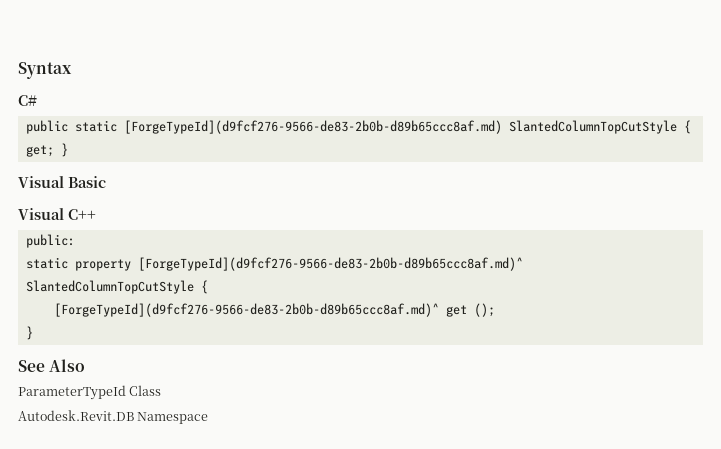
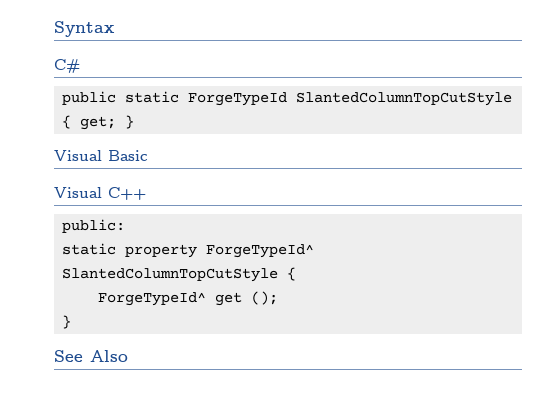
- public static [ForgeTypeId](d9fcf276-9566-de83-2b0b-d89b65ccc8af.md) SlantedColumnTopCutStyle { get; }
+ public static ForgeTypeId SlantedColumnTopCutStyle { get; }
- static property [ForgeTypeId](d9fcf276-9566-de83-2b0b-d89b65ccc8af.md)^ SlantedColumnTopCutStyle {
+ static property ForgeTypeId^ SlantedColumnTopCutStyle {
- [ForgeTypeId](d9fcf276-9566-de83-2b0b-d89b65ccc8af.md)^ get ();
+ ForgeTypeId^ get ();
- ParameterTypeId Class
- Autodesk.Revit.DB Namespace

